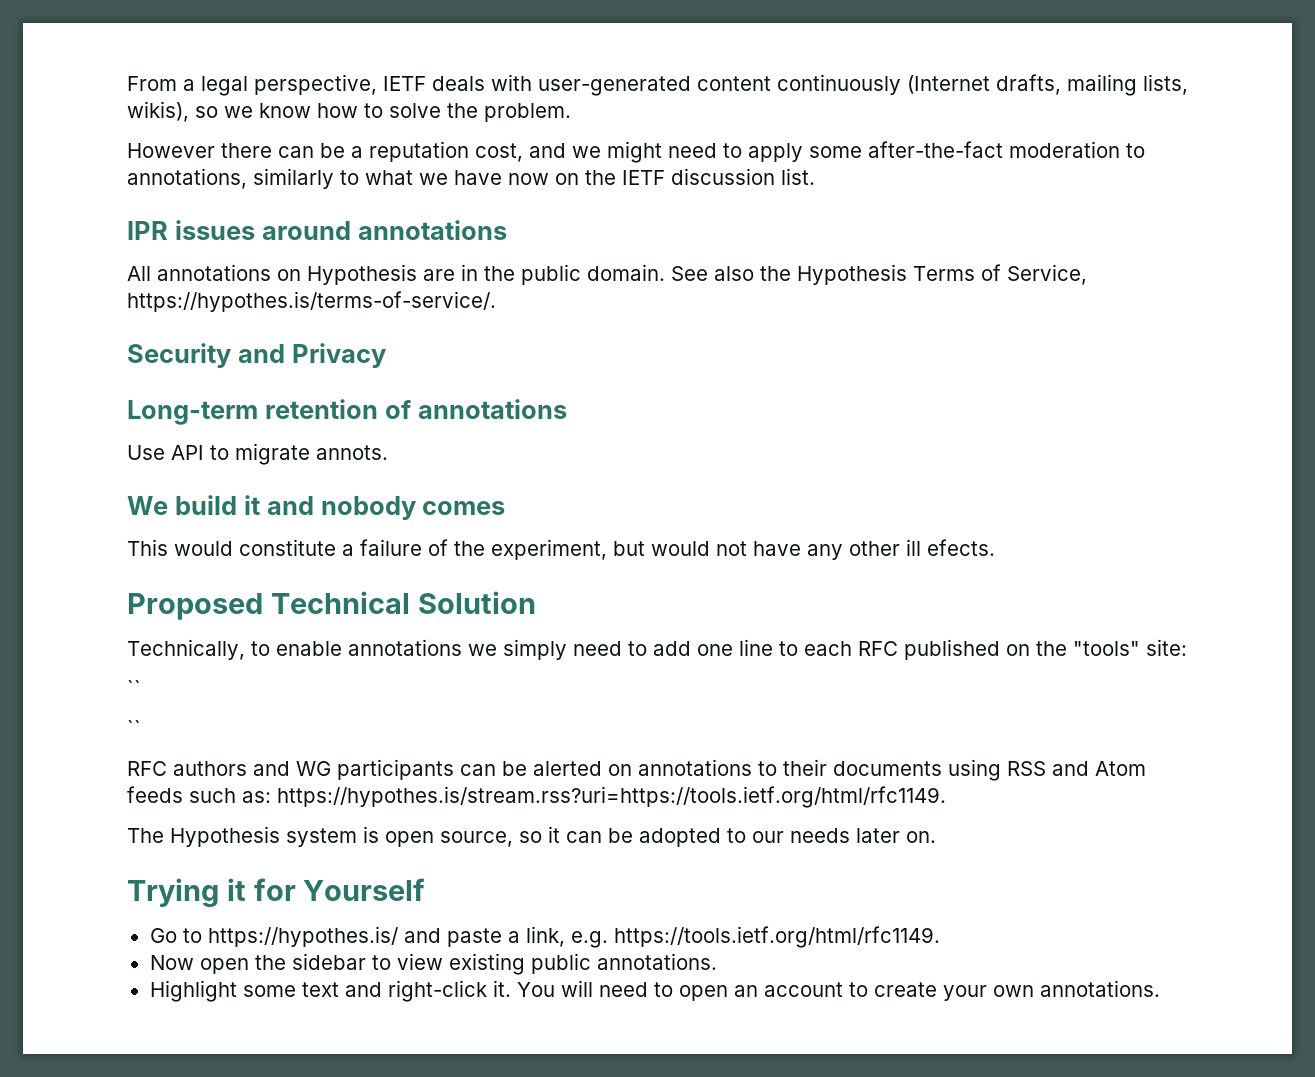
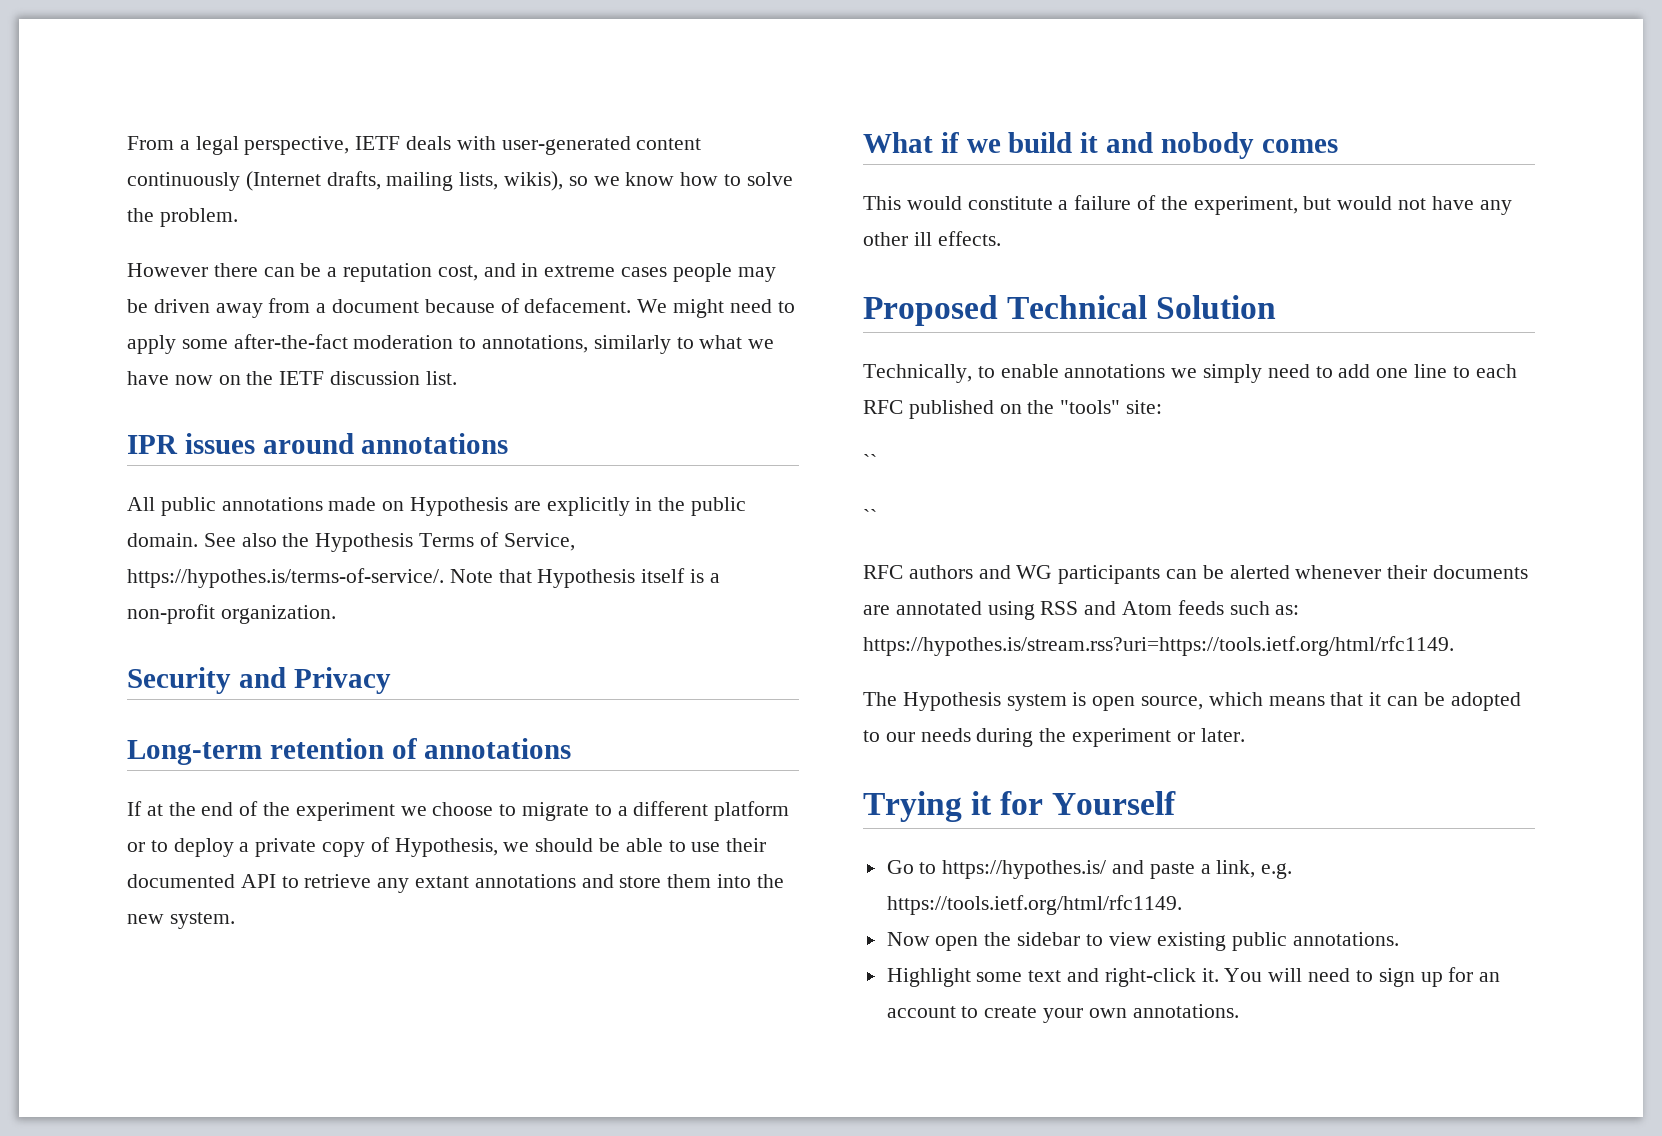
- However there can be a reputation cost, and we might need to apply some after-the-fact moderation to annotations, similarly to what we have now on the IETF discussion list.
+ However there can be a reputation cost, and in extreme cases people may be driven away from a document because of defacement. We might need to apply some after-the-fact moderation to annotations, similarly to what we have now on the IETF discussion list.
- All annotations on Hypothesis are in the public domain.
+ All public annotations made on Hypothesis are explicitly in the public domain.
- See also the Hypothesis Terms of Service, https://hypothes.is/terms-of-service/.
+ See also the Hypothesis Terms of Service, https://hypothes.is/terms-of-service/. Note that Hypothesis itself is a non-profit organization.
- Use API to migrate annots.
- We build it and nobody comes
+ If at the end of the experiment we choose to migrate to a different platform or to deploy a private copy of Hypothesis, we should be able to use their documented API to retrieve any extant annotations and store them into the new system.
+ What if we build it and nobody comes
- This would constitute a failure of the experiment, but would not have any other ill efects.
+ This would constitute a failure of the experiment, but would not have any other ill effects.
- RFC authors and WG participants can be alerted on annotations to their documents using RSS and Atom feeds such as: https://hypothes.is/stream.rss?uri=https://tools.ietf.org/html/rfc1149.
+ RFC authors and WG participants can be alerted whenever their documents are annotated using RSS and Atom feeds such as: https://hypothes.is/stream.rss?uri=https://tools.ietf.org/html/rfc1149.
- The Hypothesis system is open source, so it can be adopted to our needs later on.
+ The Hypothesis system is open source, which means that it can be adopted to our needs during the experiment or later.
- You will need to open an account to create your own annotations.
+ You will need to sign up for an account to create your own annotations.

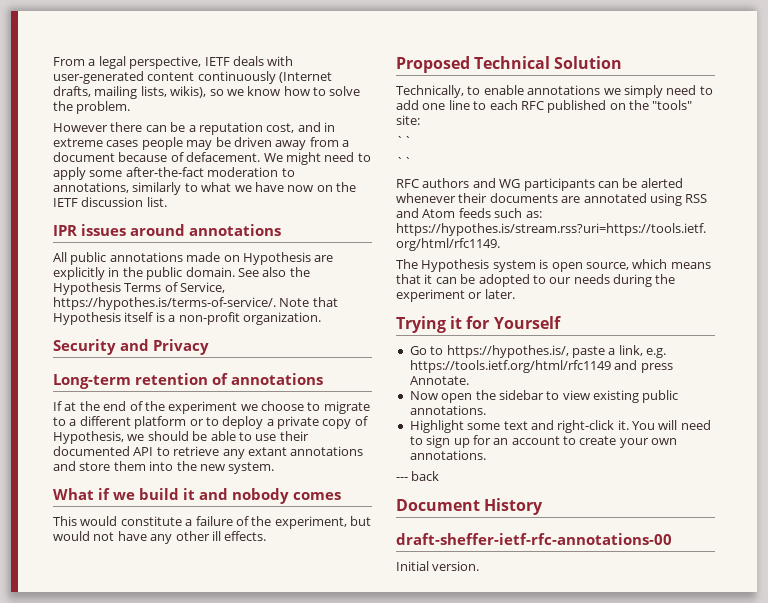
- Go to https://hypothes.is/ and paste a link, e.g. https://tools.ietf.org/html/rfc1149.
+ Go to https://hypothes.is/, paste a link, e.g. https://tools.ietf.org/html/rfc1149 and press Annotate.
+ --- back
+ Document History
+ draft-sheffer-ietf-rfc-annotations-00
+ Initial version.

